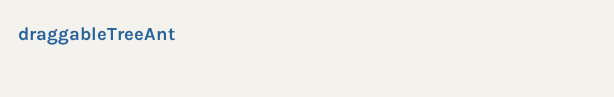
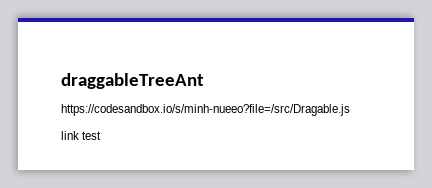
+ https://codesandbox.io/s/minh-nueeo?file=/src/Dragable.js
+ link test

